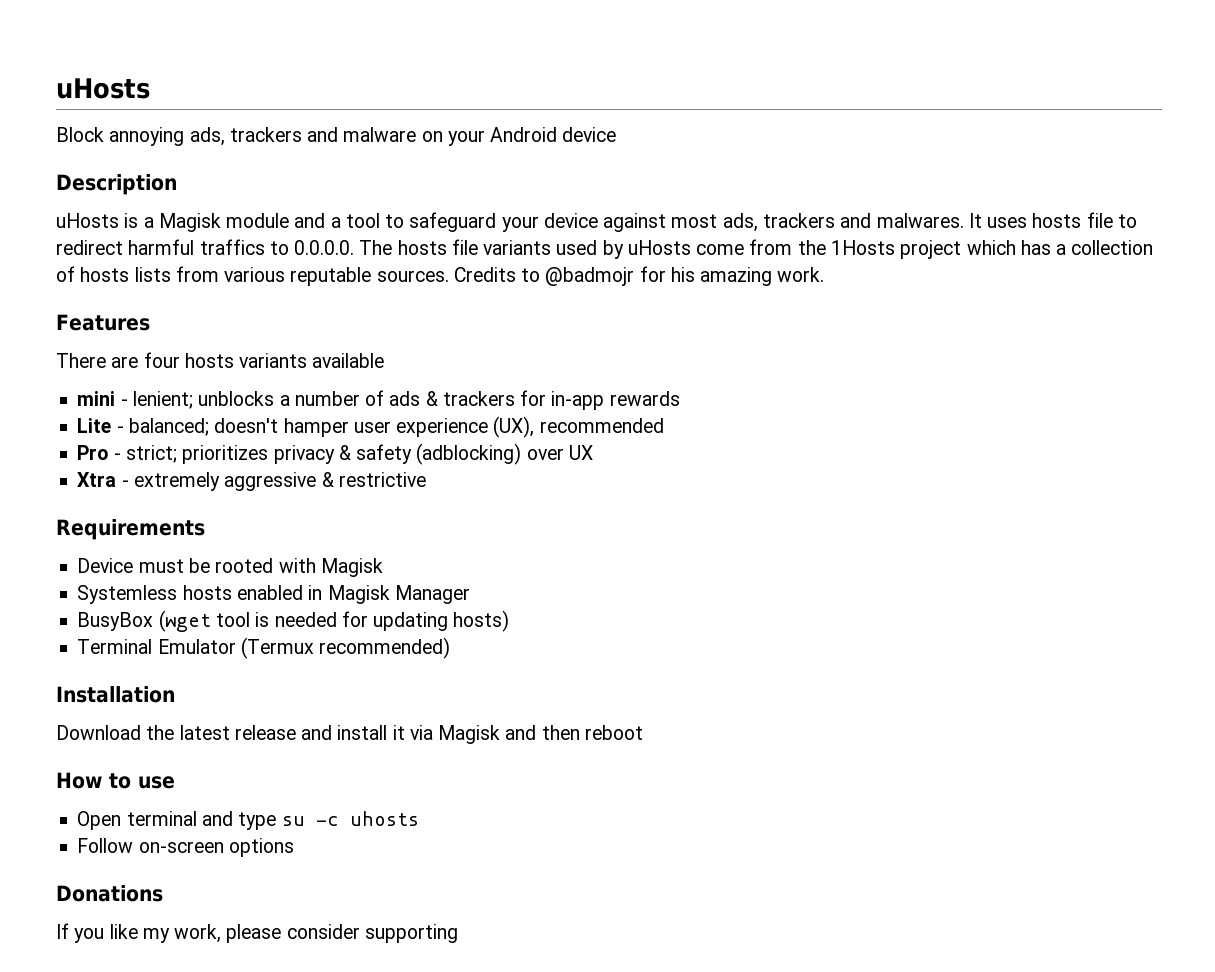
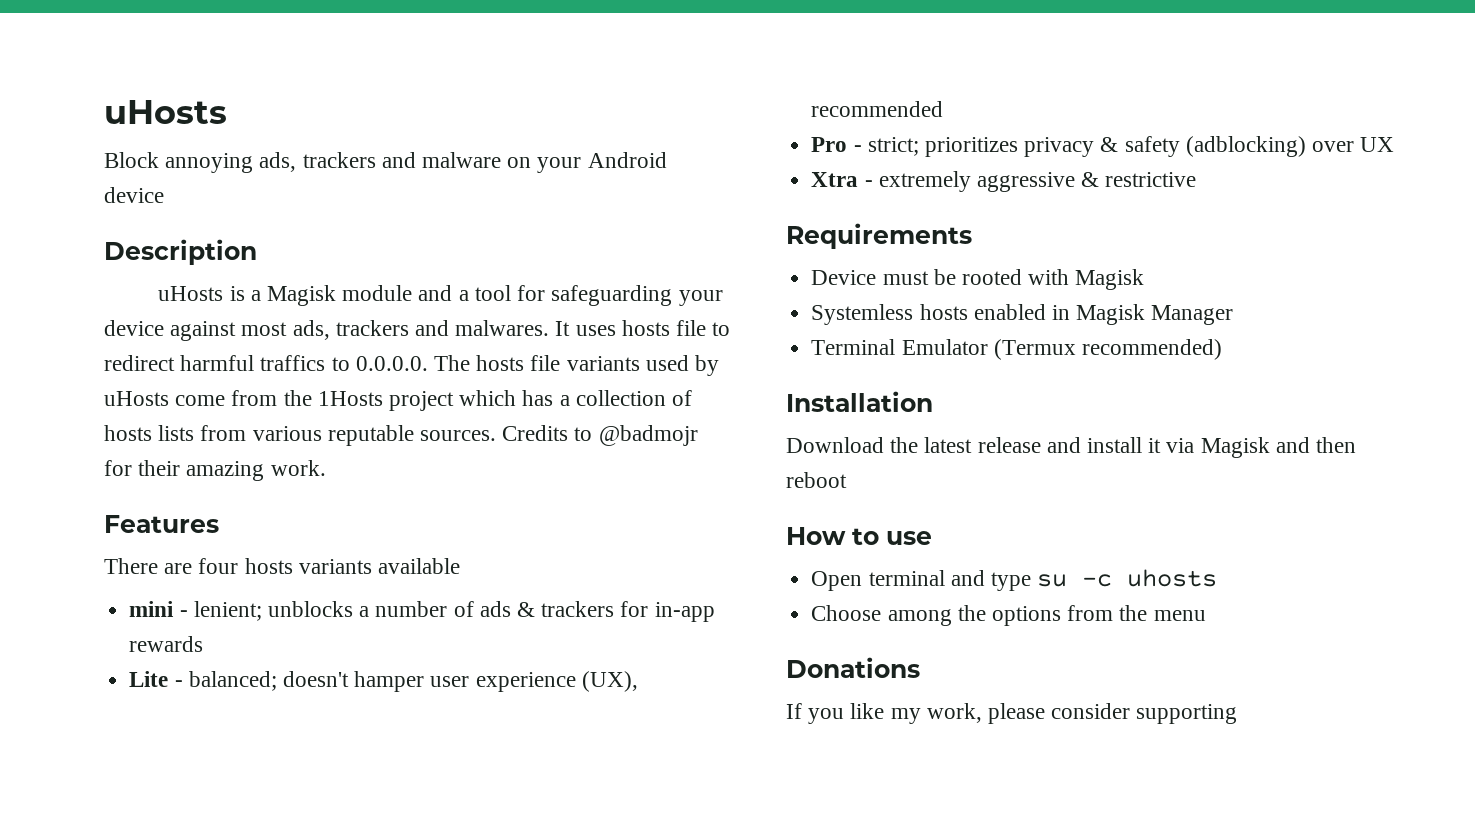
- uHosts is a Magisk module and a tool to safeguard your device against most ads, trackers and malwares.
+ uHosts is a Magisk module and a tool for safeguarding your device against most ads, trackers and malwares.
- Credits to @badmojr for his amazing work.
+ Credits to @badmojr for their amazing work.
- BusyBox (wget tool is needed for updating hosts)
- Follow on-screen options
+ Choose among the options from the menu

